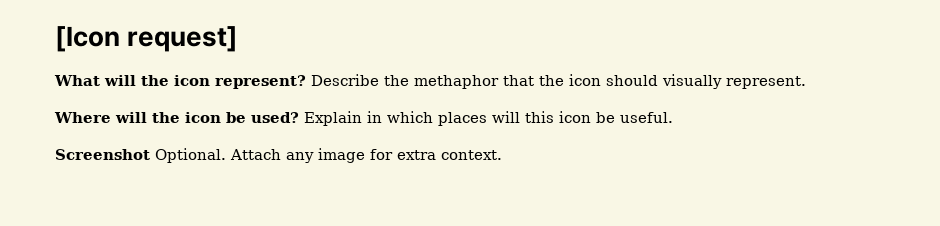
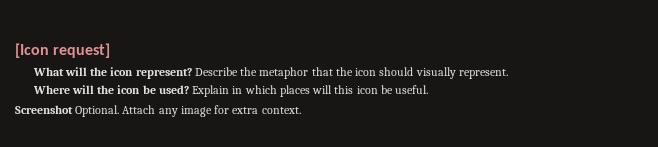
- Describe the methaphor that the icon should visually represent.
+ Describe the metaphor that the icon should visually represent.

